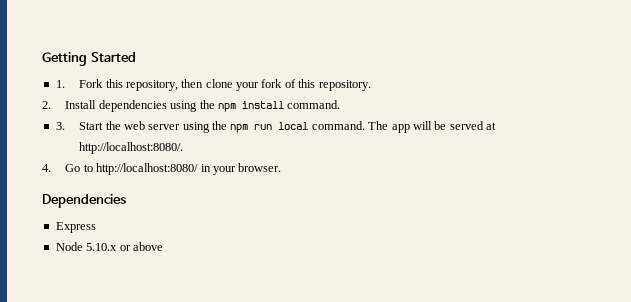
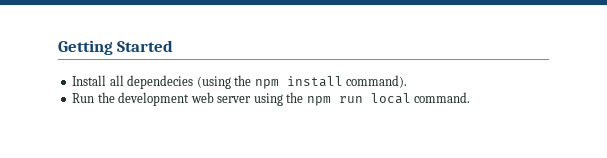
- 1. Fork this repository, then clone your fork of this repository.
- 2. Install dependencies using the npm install command.
- 3. Start the web server using the npm run local command. The app will be served at http://localhost:8080/.
- 4. Go to http://localhost:8080/ in your browser.
- Dependencies
- Express
- Node 5.10.x or above
+ Install all dependecies (using the npm install command).
+ Run the development web server using the npm run local command.

